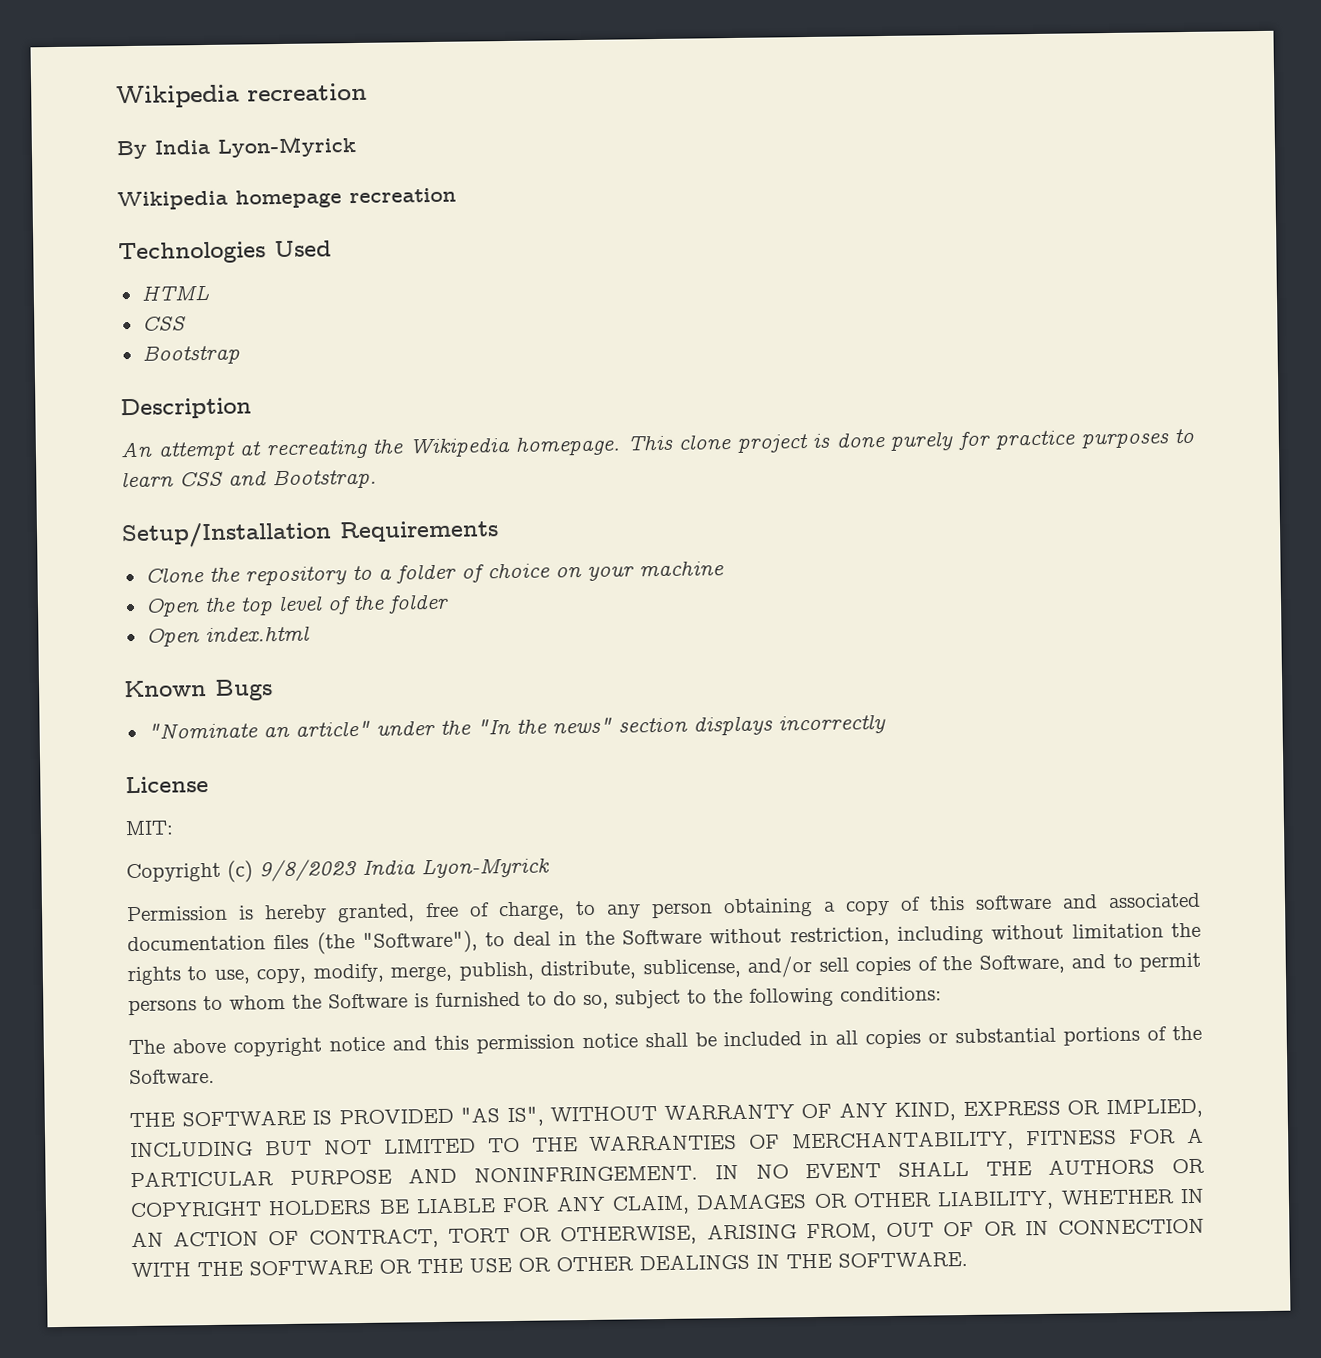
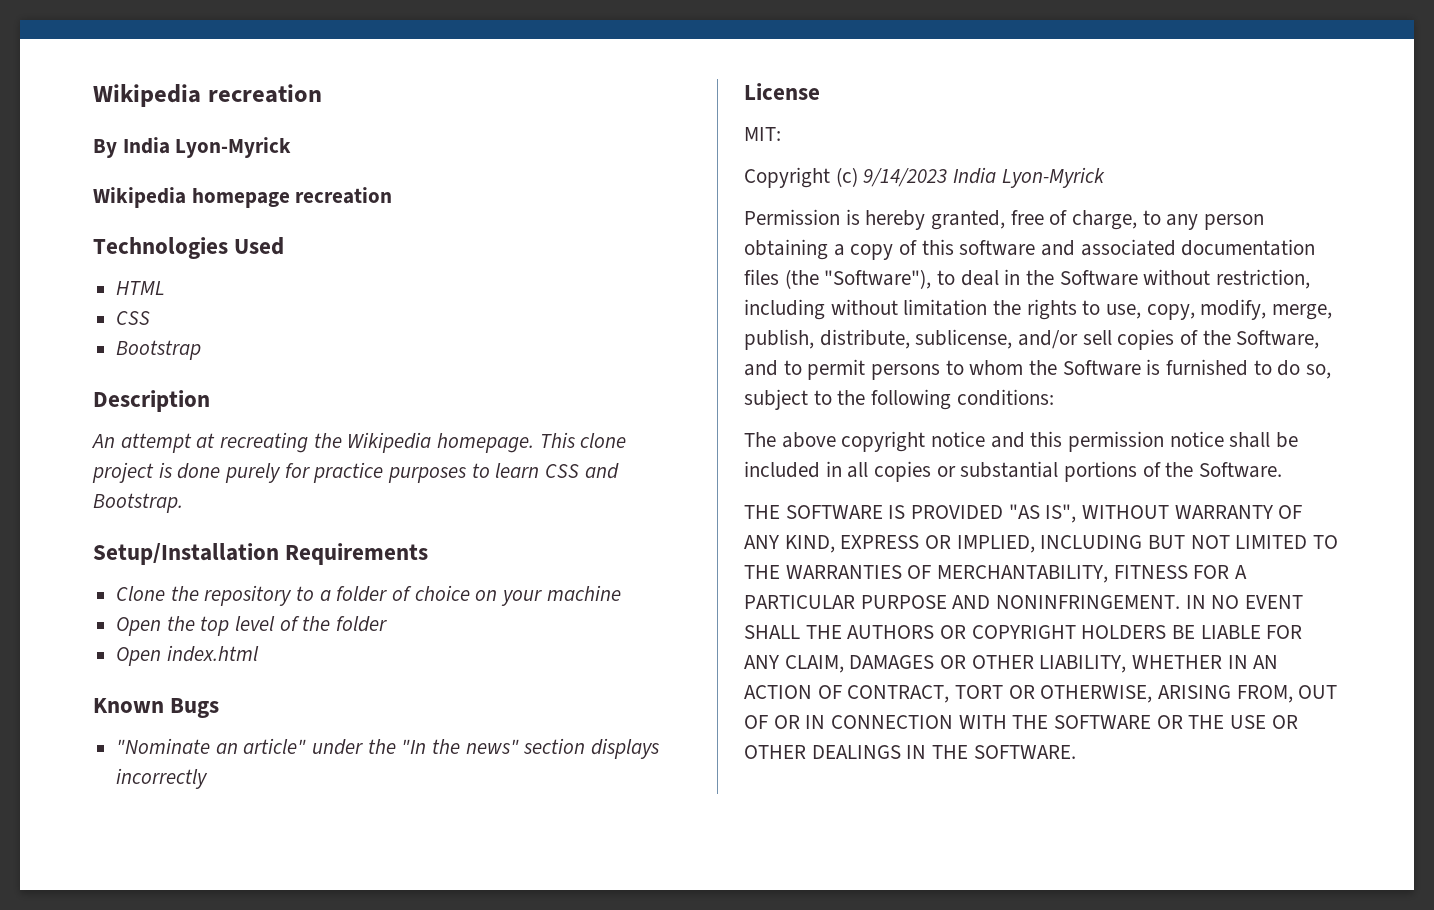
- Copyright (c) 9/8/2023 India Lyon-Myrick
+ Copyright (c) 9/14/2023 India Lyon-Myrick

